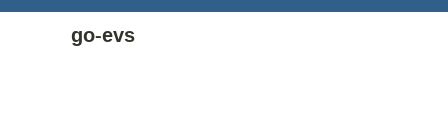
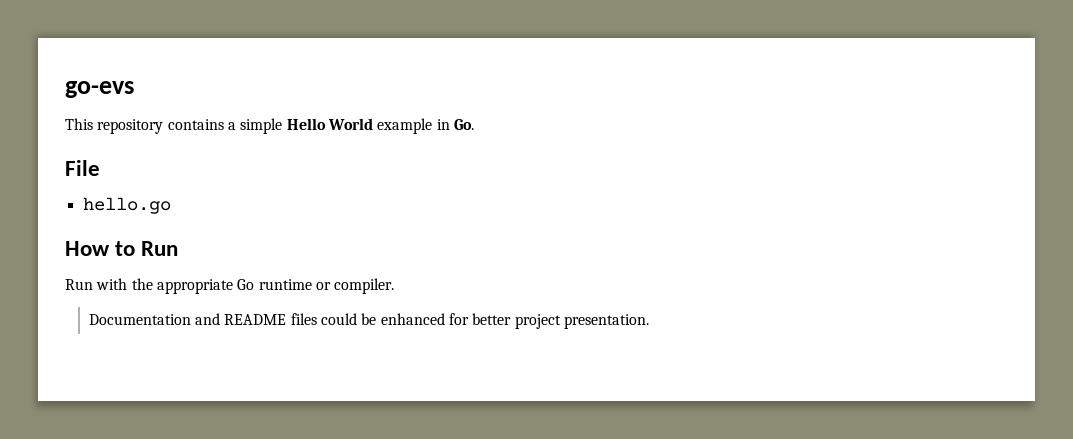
+ This repository contains a simple Hello World example in Go.
+ File
+ hello.go
+ How to Run
+ Run with the appropriate Go runtime or compiler.
+ Documentation and README files could be enhanced for better project presentation.

